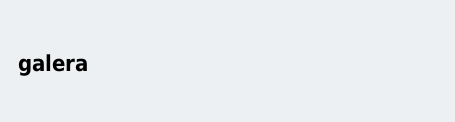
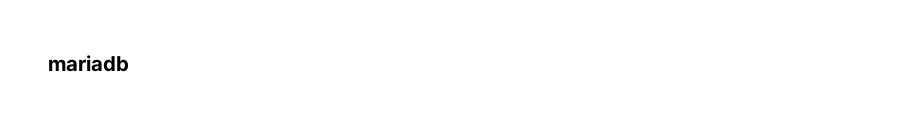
- galera
+ mariadb

